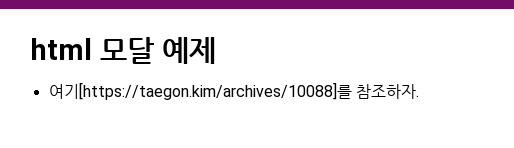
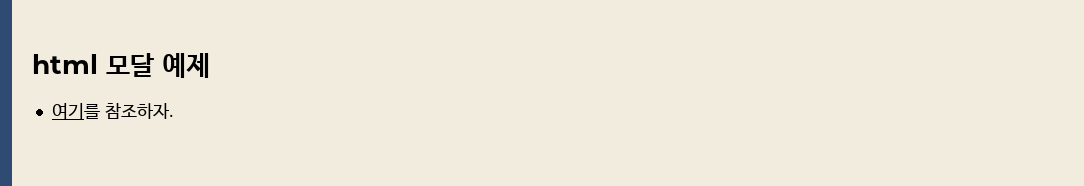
- 여기[https://taegon.kim/archives/10088]를 참조하자.
+ 여기를 참조하자.

